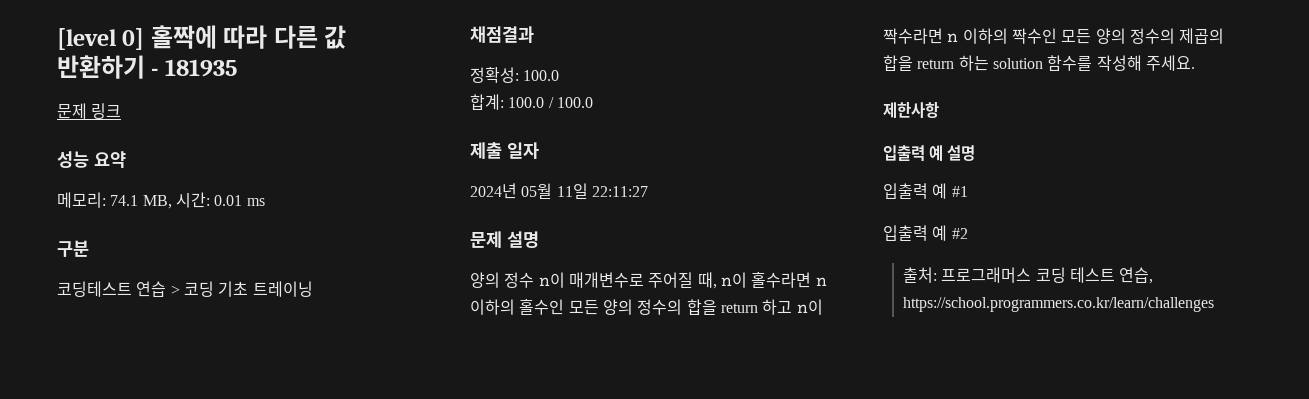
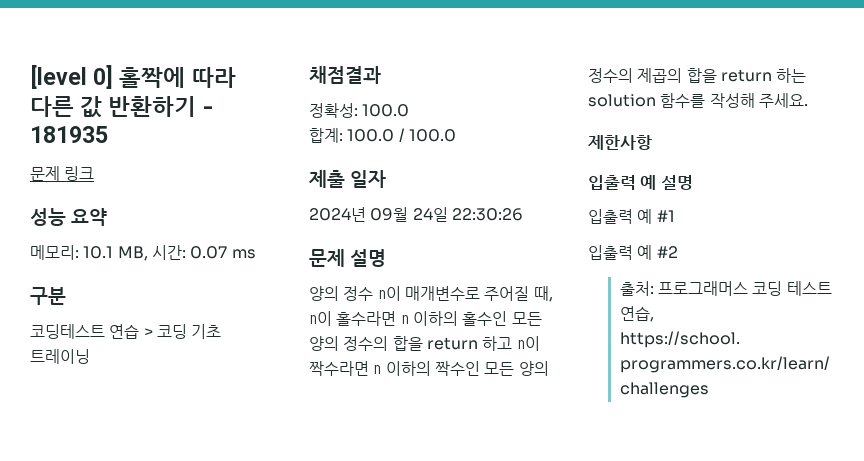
- 메모리: 74.1 MB, 시간: 0.01 ms
+ 메모리: 10.1 MB, 시간: 0.07 ms
- 2024년 05월 11일 22:11:27
+ 2024년 09월 24일 22:30:26

